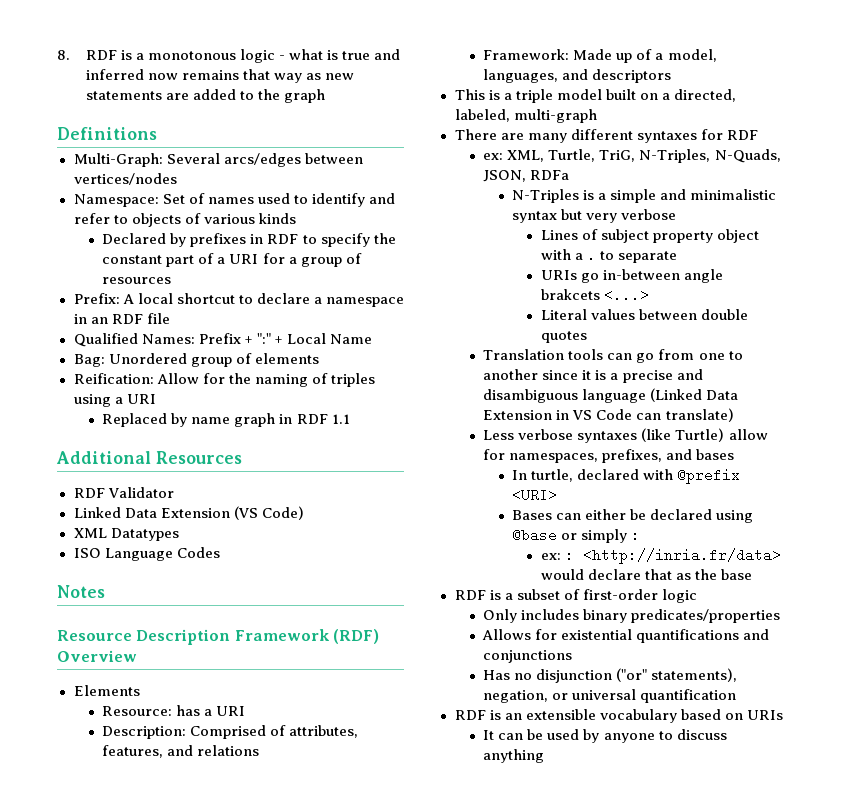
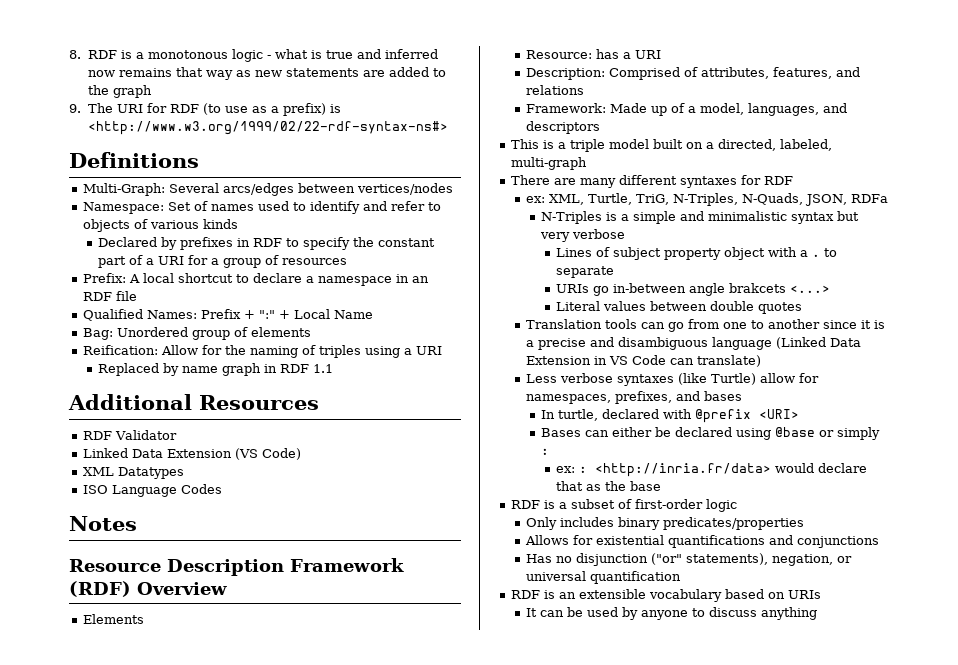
+ 9. The URI for RDF (to use as a prefix) is <http://www.w3.org/1999/02/22-rdf-syntax-ns#>

